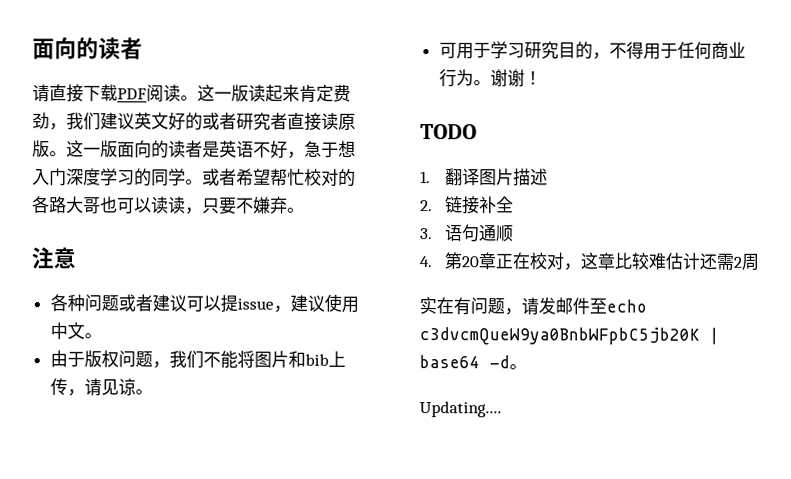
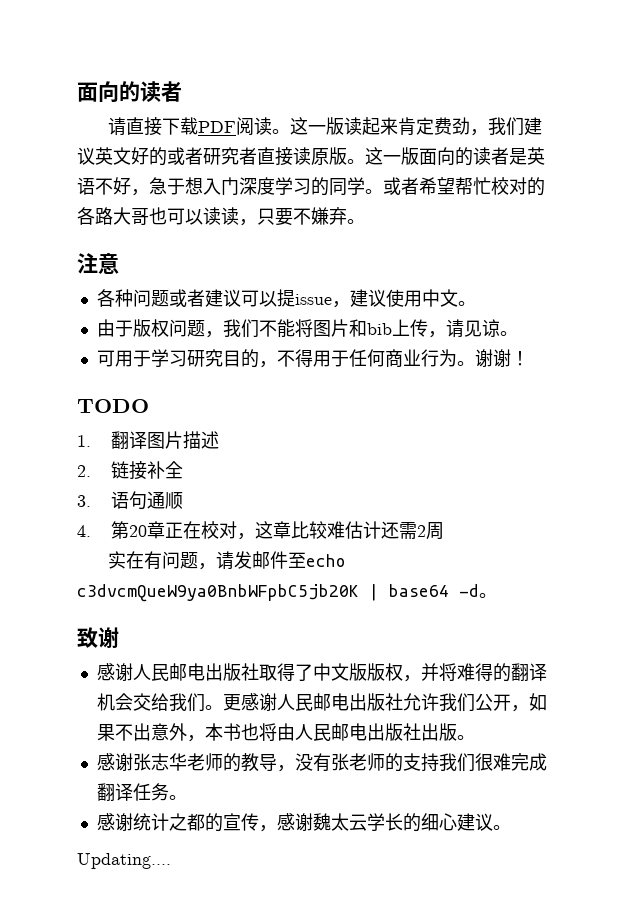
+ 致谢
+ 感谢人民邮电出版社取得了中文版版权，并将难得的翻译机会交给我们。更感谢人民邮电出版社允许我们公开，如果不出意外，本书也将由人民邮电出版社出版。
+ 感谢张志华老师的教导，没有张老师的支持我们很难完成翻译任务。
+ 感谢统计之都的宣传，感谢魏太云学长的细心建议。

